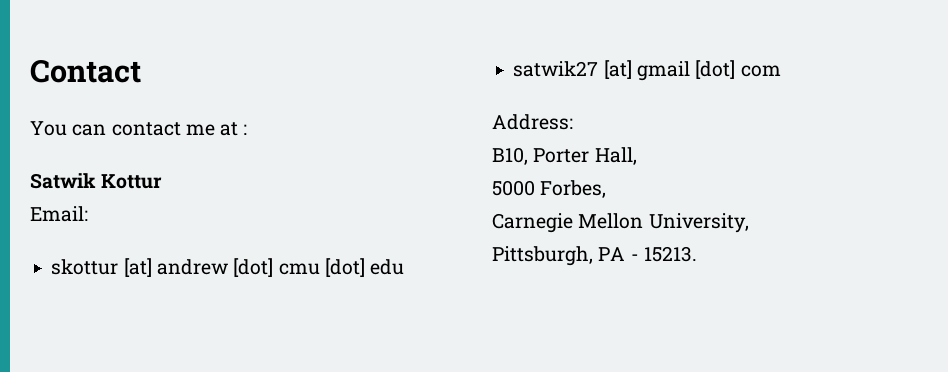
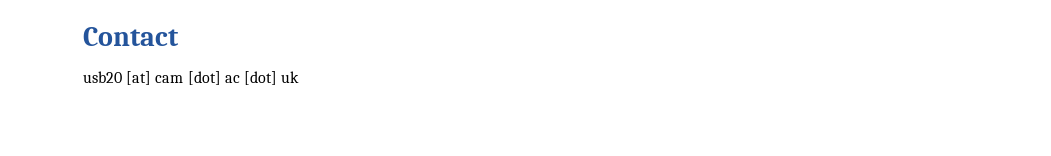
- You can contact me at :
- Satwik Kottur
- Email:
- skottur [at] andrew [dot] cmu [dot] edu
- satwik27 [at] gmail [dot] com
- Address:
- B10, Porter Hall,
- 5000 Forbes,
- Carnegie Mellon University,
- Pittsburgh, PA - 15213.
+ usb20 [at] cam [dot] ac [dot] uk

